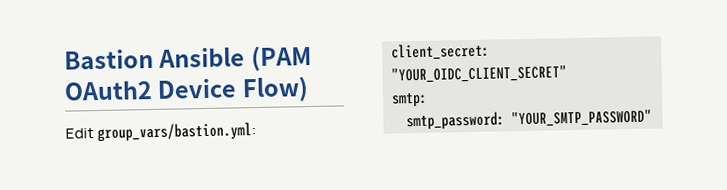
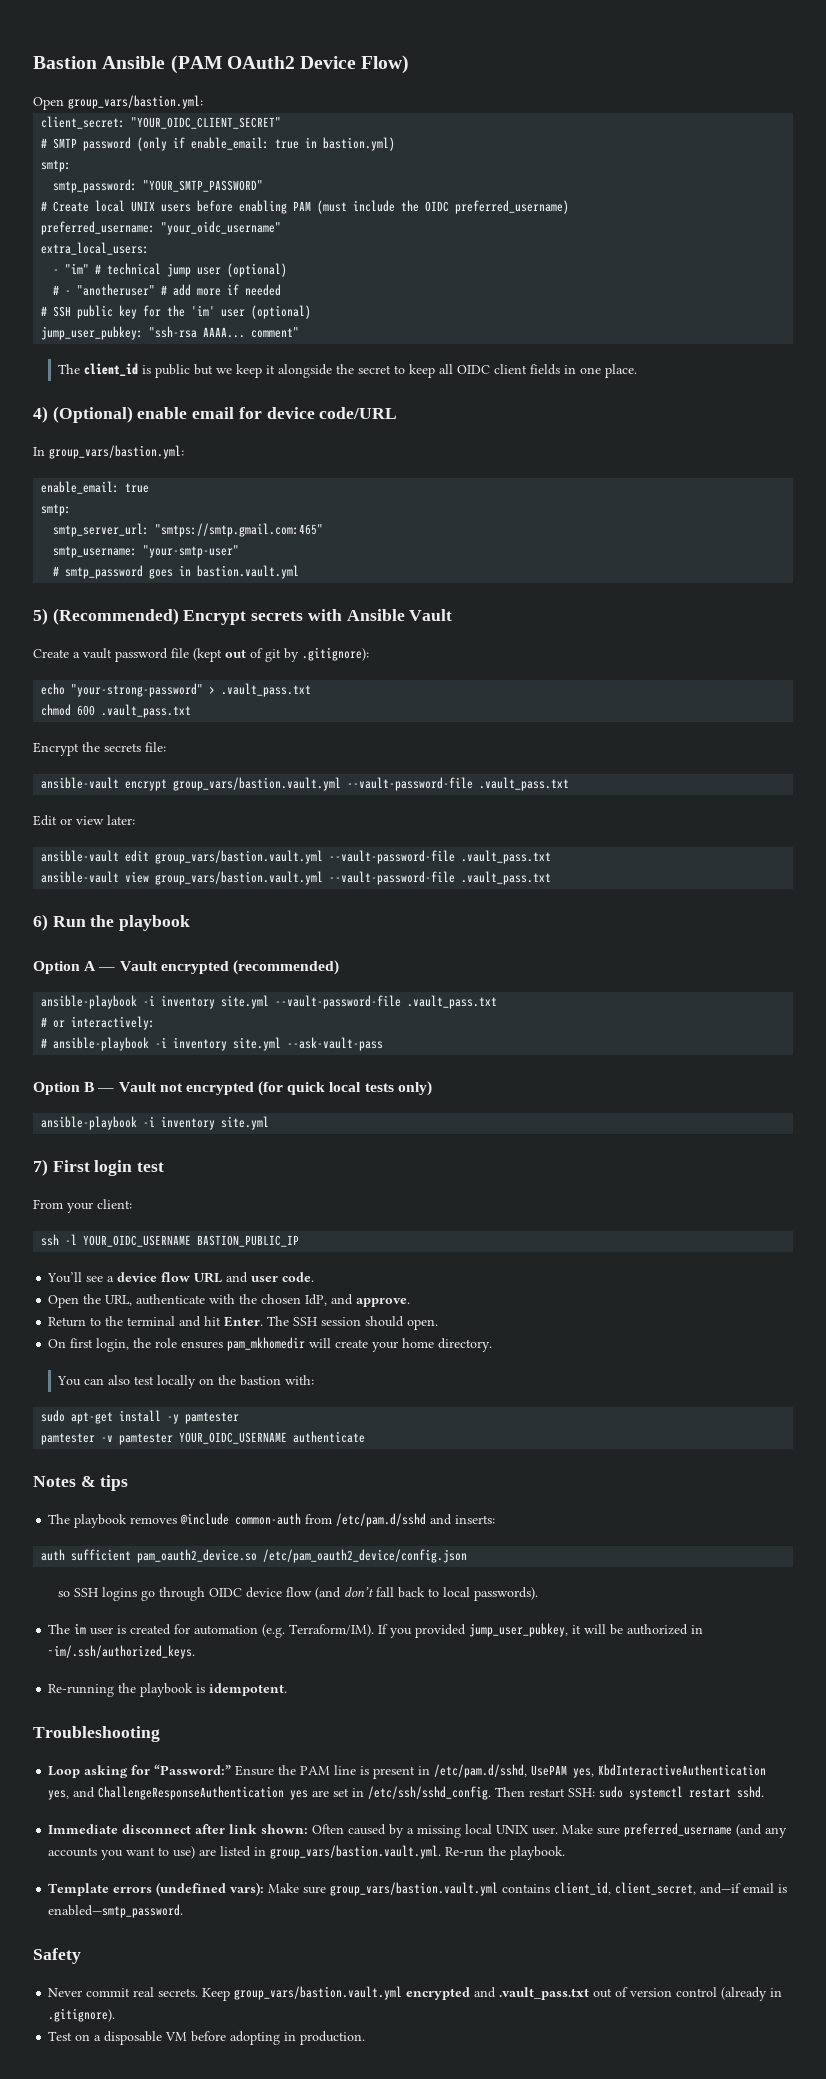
- Edit group_vars/bastion.yml:
+ Open group_vars/bastion.yml:
+ # SMTP password (only if enable_email: true in bastion.yml)
  smtp:
  smtp_password: "YOUR_SMTP_PASSWORD"
+ # Create local UNIX users before enabling PAM (must include the OIDC preferred_username)
+ preferred_username: "your_oidc_username"
+ extra_local_users:
+ - "im" # technical jump user (optional)
+ # - "anotheruser" # add more if needed
+ # SSH public key for the 'im' user (optional)
+ jump_user_pubkey: "ssh-rsa AAAA... comment"
+ The client_id is public but we keep it alongside the secret to keep all OIDC client fields in one place.
+ 4) (Optional) enable email for device code/URL
+ In group_vars/bastion.yml:
+ enable_email: true
+ smtp:
+ smtp_server_url: "smtps://smtp.gmail.com:465"
+ smtp_username: "your-smtp-user"
+ # smtp_password goes in bastion.vault.yml
+ 5) (Recommended) Encrypt secrets with Ansible Vault
+ Create a vault password file (kept out of git by .gitignore):
+ echo "your-strong-password" > .vault_pass.txt
+ chmod 600 .vault_pass.txt
+ Encrypt the secrets file:
+ ansible-vault encrypt group_vars/bastion.vault.yml --vault-password-file .vault_pass.txt
+ Edit or view later:
+ ansible-vault edit group_vars/bastion.vault.yml --vault-password-file .vault_pass.txt
+ ansible-vault view group_vars/bastion.vault.yml --vault-password-file .vault_pass.txt
+ 6) Run the playbook
+ Option A — Vault encrypted (recommended)
+ ansible-playbook -i inventory site.yml --vault-password-file .vault_pass.txt
+ # or interactively:
+ # ansible-playbook -i inventory site.yml --ask-vault-pass
+ Option B — Vault not encrypted (for quick local tests only)
+ ansible-playbook -i inventory site.yml
+ 7) First login test
+ From your client:
+ ssh -l YOUR_OIDC_USERNAME BASTION_PUBLIC_IP
+ You’ll see a device flow URL and user code.
+ Open the URL, authenticate with the chosen IdP, and approve.
+ Return to the terminal and hit Enter. The SSH session should open.
+ On first login, the role ensures pam_mkhomedir will create your home directory.
+ You can also test locally on the bastion with:
+ sudo apt-get install -y pamtester
+ pamtester -v pamtester YOUR_OIDC_USERNAME authenticate
+ Notes & tips
+ The playbook removes @include common-auth from /etc/pam.d/sshd and inserts:
+ auth sufficient pam_oauth2_device.so /etc/pam_oauth2_device/config.json
+ so SSH logins go through OIDC device flow (and don’t fall back to local passwords).
+ The im user is created for automation (e.g. Terraform/IM). If you provided jump_user_pubkey, it will be authorized in ~im/.ssh/authorized_keys.
+ Re-running the playbook is idempotent.
+ Troubleshooting
+ Loop asking for “Password:” Ensure the PAM line is present in /etc/pam.d/sshd, UsePAM yes, KbdInteractiveAuthentication yes, and ChallengeResponseAuthentication yes are set in /etc/ssh/sshd_config. Then restart SSH: sudo systemctl restart sshd.
+ Immediate disconnect after link shown: Often caused by a missing local UNIX user. Make sure preferred_username (and any accounts you want to use) are listed in group_vars/bastion.vault.yml. Re-run the playbook.
+ Template errors (undefined vars): Make sure group_vars/bastion.vault.yml contains client_id, client_secret, and—if email is enabled—smtp_password.
+ Safety
+ Never commit real secrets. Keep group_vars/bastion.vault.yml encrypted and .vault_pass.txt out of version control (already in .gitignore).
+ Test on a disposable VM before adopting in production.

